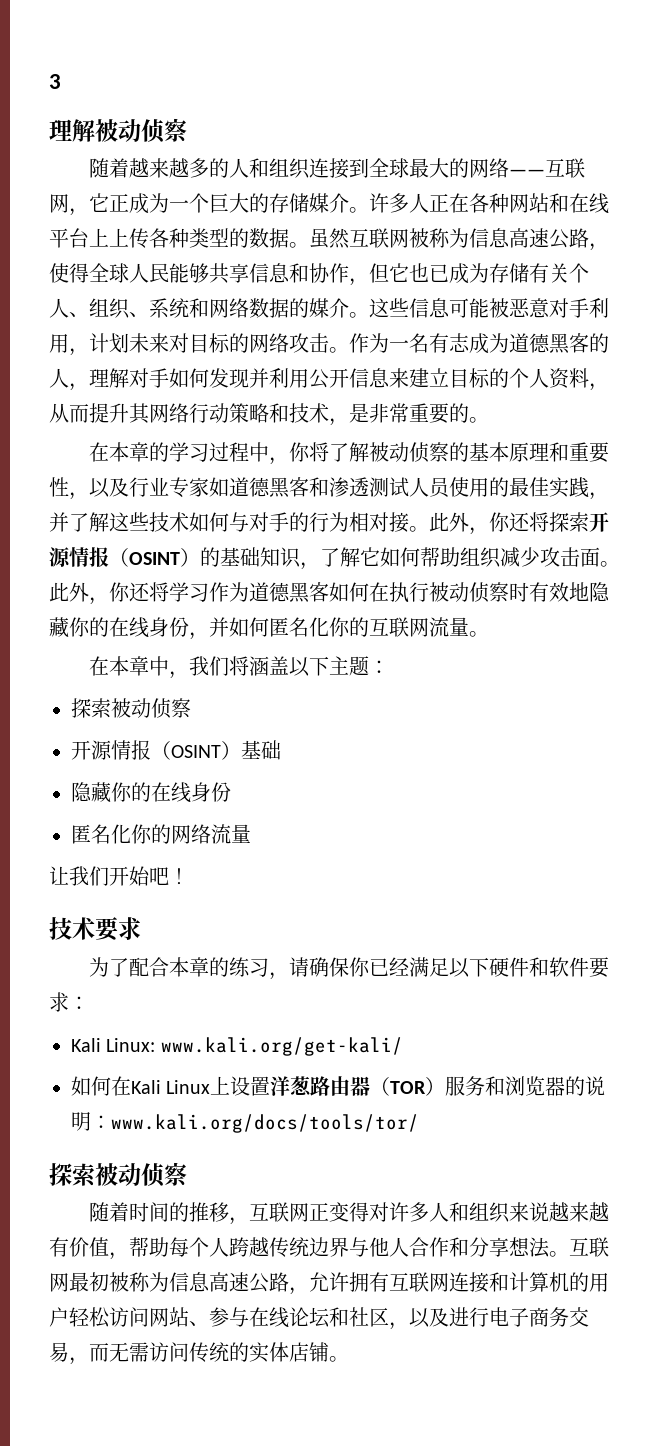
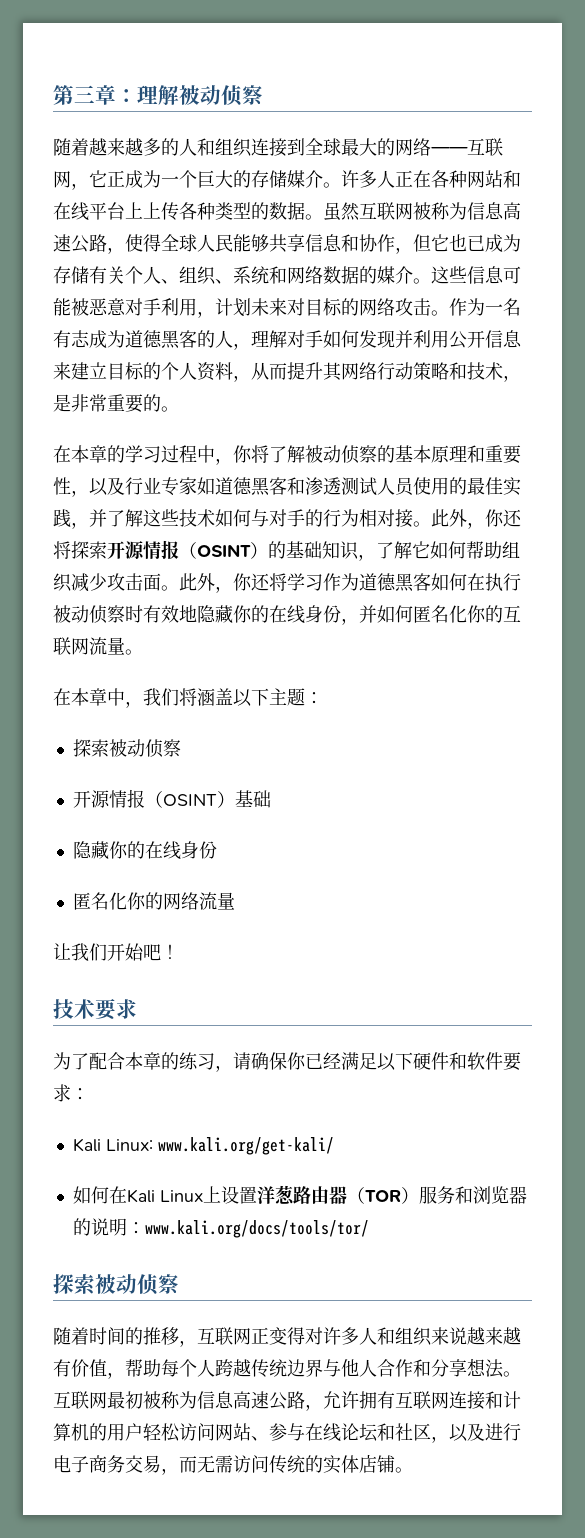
- 3
- 理解被动侦察
+ 第三章：理解被动侦察

